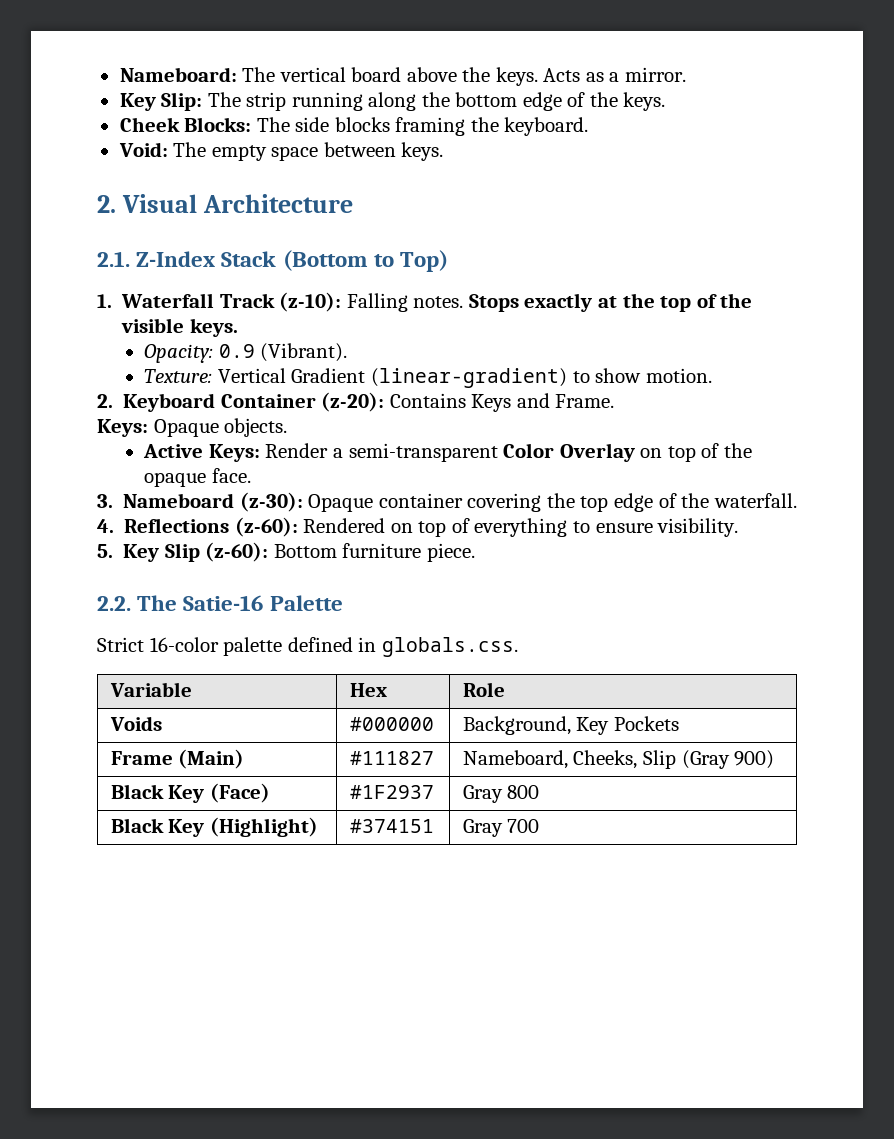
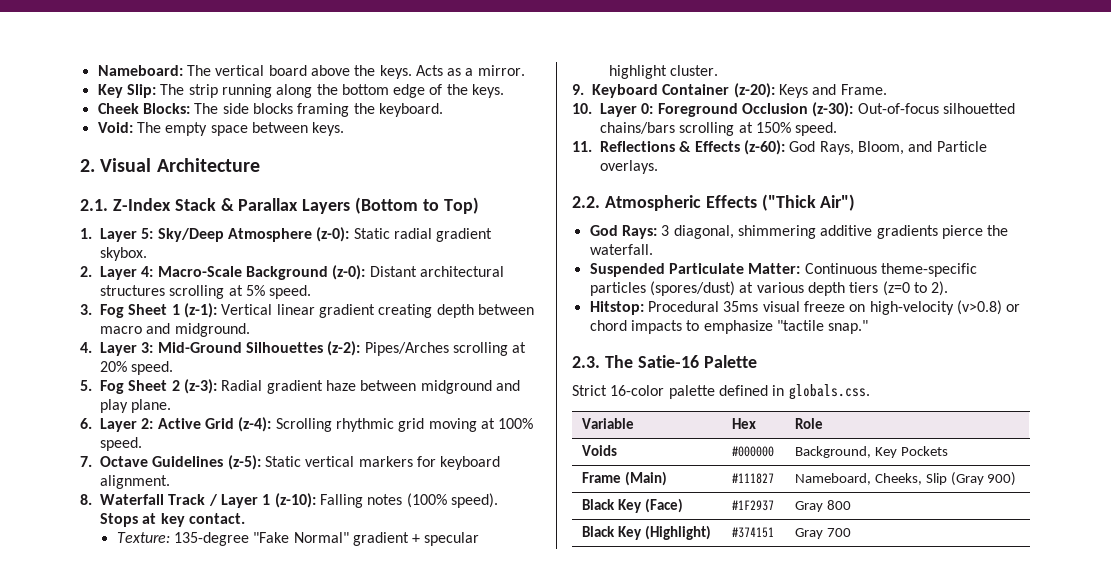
- 2.1. Z-Index Stack (Bottom to Top)
+ 2.1. Z-Index Stack & Parallax Layers (Bottom to Top)
- 1. Waterfall Track (z-10): Falling notes. Stops exactly at the top of the visible keys.
- Opacity: 0.9 (Vibrant).
- Texture: Vertical Gradient (linear-gradient) to show motion.
- 2. Keyboard Container (z-20): Contains Keys and Frame.
+ 1. Layer 5: Sky/Deep Atmosphere (z-0): Static radial gradient skybox.
+ 2. Layer 4: Macro-Scale Background (z-0): Distant architectural structures scrolling at 5% speed.
+ 3. Fog Sheet 1 (z-1): Vertical linear gradient creating depth between macro and midground.
+ 4. Layer 3: Mid-Ground Silhouettes (z-2): Pipes/Arches scrolling at 20% speed.
+ 5. Fog Sheet 2 (z-3): Radial gradient haze between midground and play plane.
+ 6. Layer 2: Active Grid (z-4): Scrolling rhythmic grid moving at 100% speed.
+ 7. Octave Guidelines (z-5): Static vertical markers for keyboard alignment.
+ 8. Waterfall Track / Layer 1 (z-10): Falling notes (100% speed). Stops at key contact.
+ Texture: 135-degree "Fake Normal" gradient + specular highlight cluster.
+ 9. Keyboard Container (z-20): Keys and Frame.
- Keys: Opaque objects.
- Active Keys: Render a semi-transparent Color Overlay on top of the opaque face.
- 3. Nameboard (z-30): Opaque container covering the top edge of the waterfall.
- 4. Reflections (z-60): Rendered on top of everything to ensure visibility.
- 5. Key Slip (z-60): Bottom furniture piece.
- 2.2. The Satie-16 Palette
+ 10. Layer 0: Foreground Occlusion (z-30): Out-of-focus silhouetted chains/bars scrolling at 150% speed.
+ 11. Reflections & Effects (z-60): God Rays, Bloom, and Particle overlays.
+ 2.2. Atmospheric Effects ("Thick Air")
+ God Rays: 3 diagonal, shimmering additive gradients pierce the waterfall.
+ Suspended Particulate Matter: Continuous theme-specific particles (spores/dust) at various depth tiers (z=0 to 2).
+ Hitstop: Procedural 35ms visual freeze on high-velocity (v>0.8) or chord impacts to emphasize "tactile snap."
+ 2.3. The Satie-16 Palette

